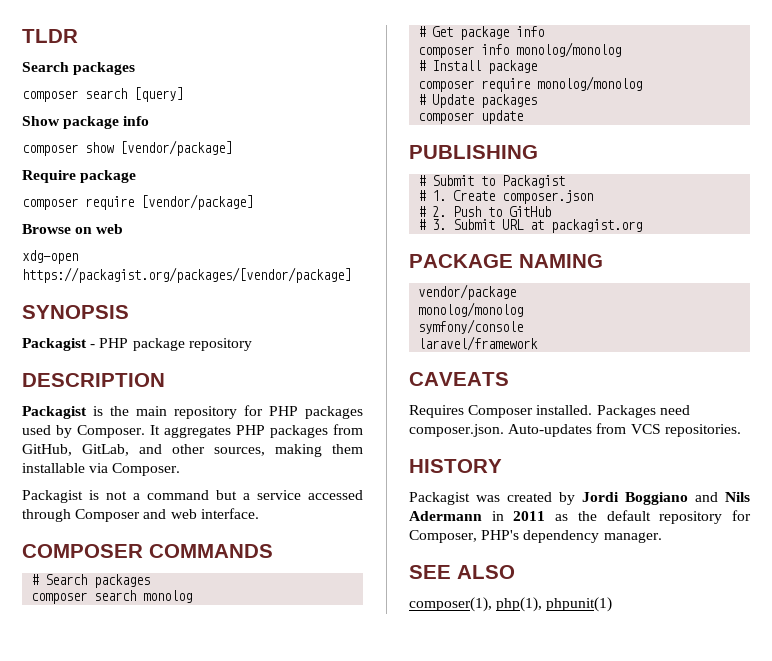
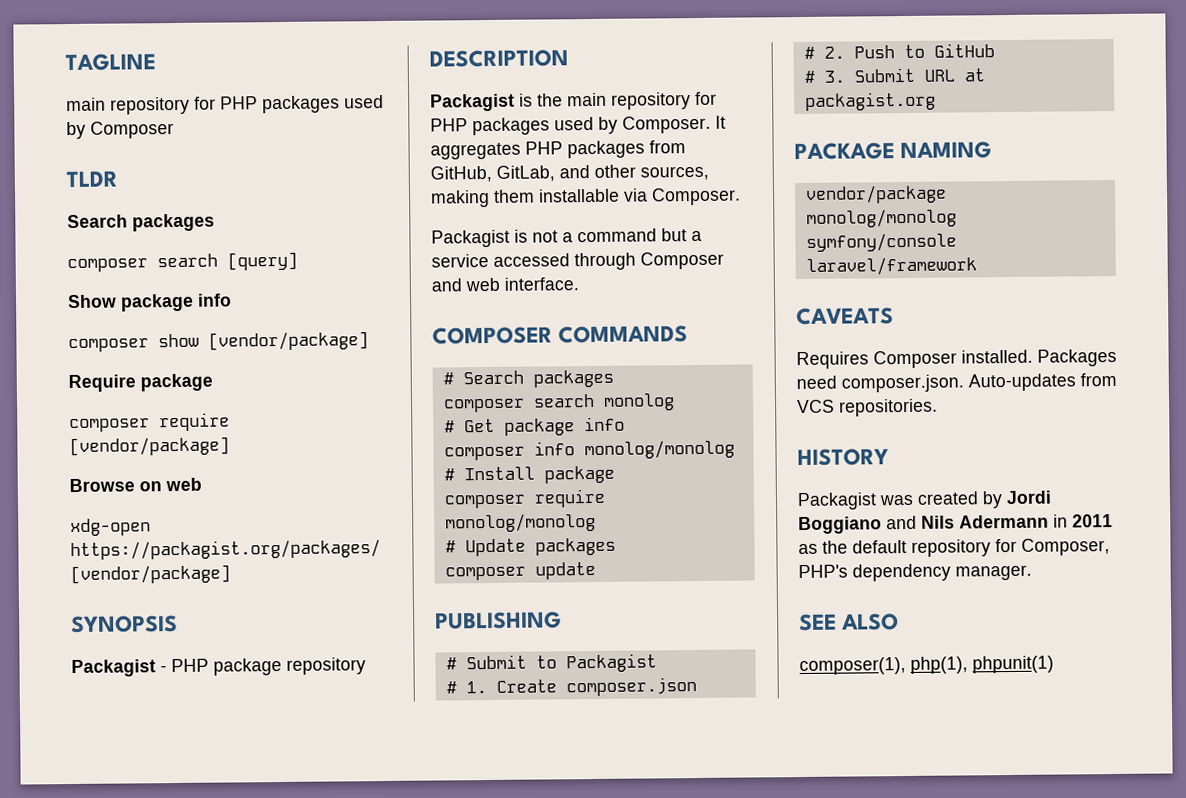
+ TAGLINE
+ main repository for PHP packages used by Composer

